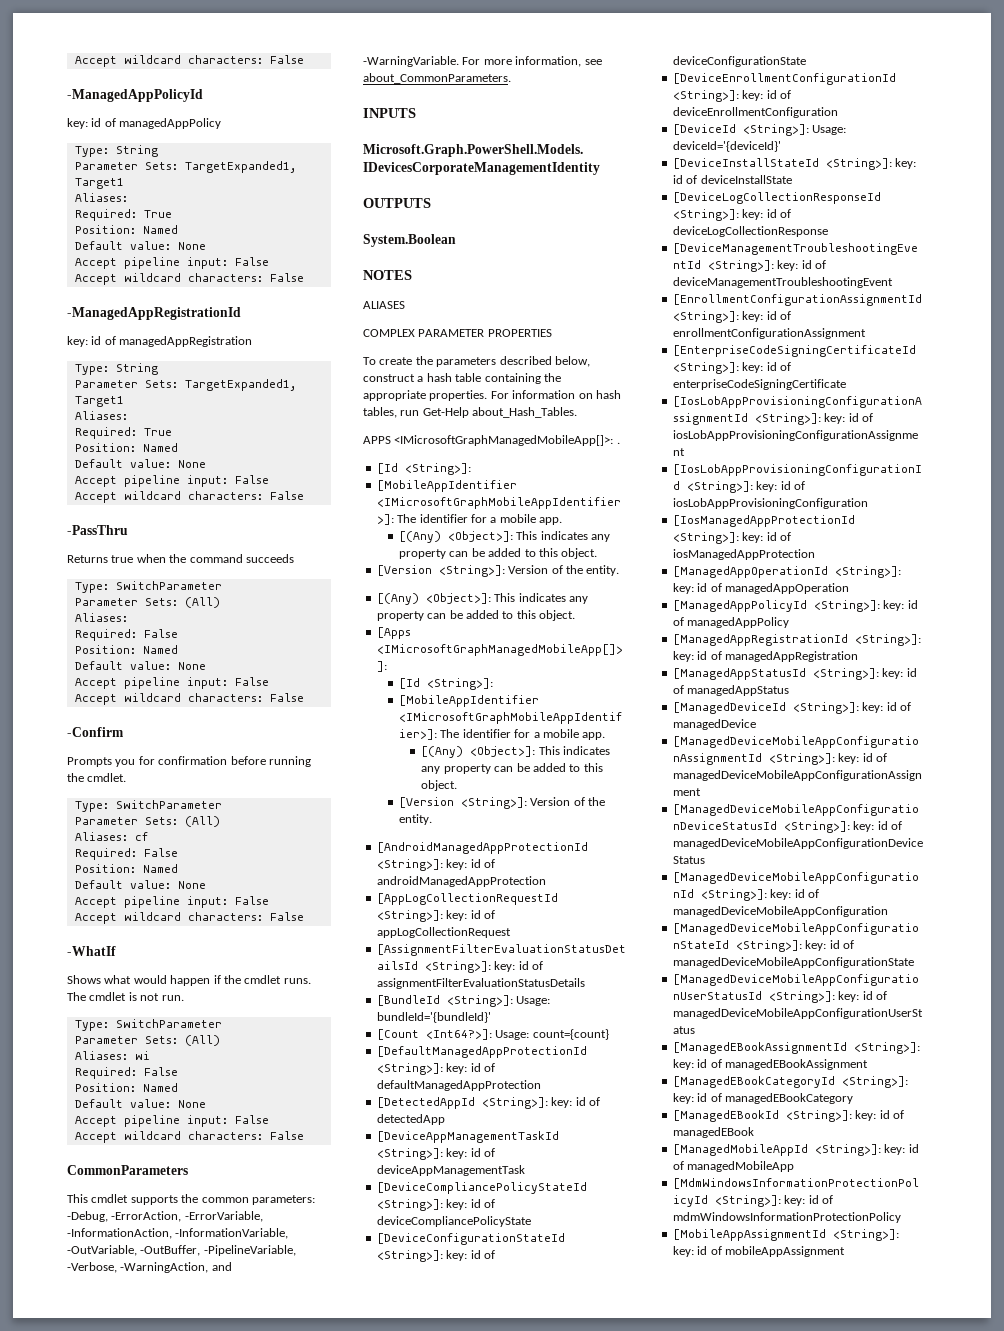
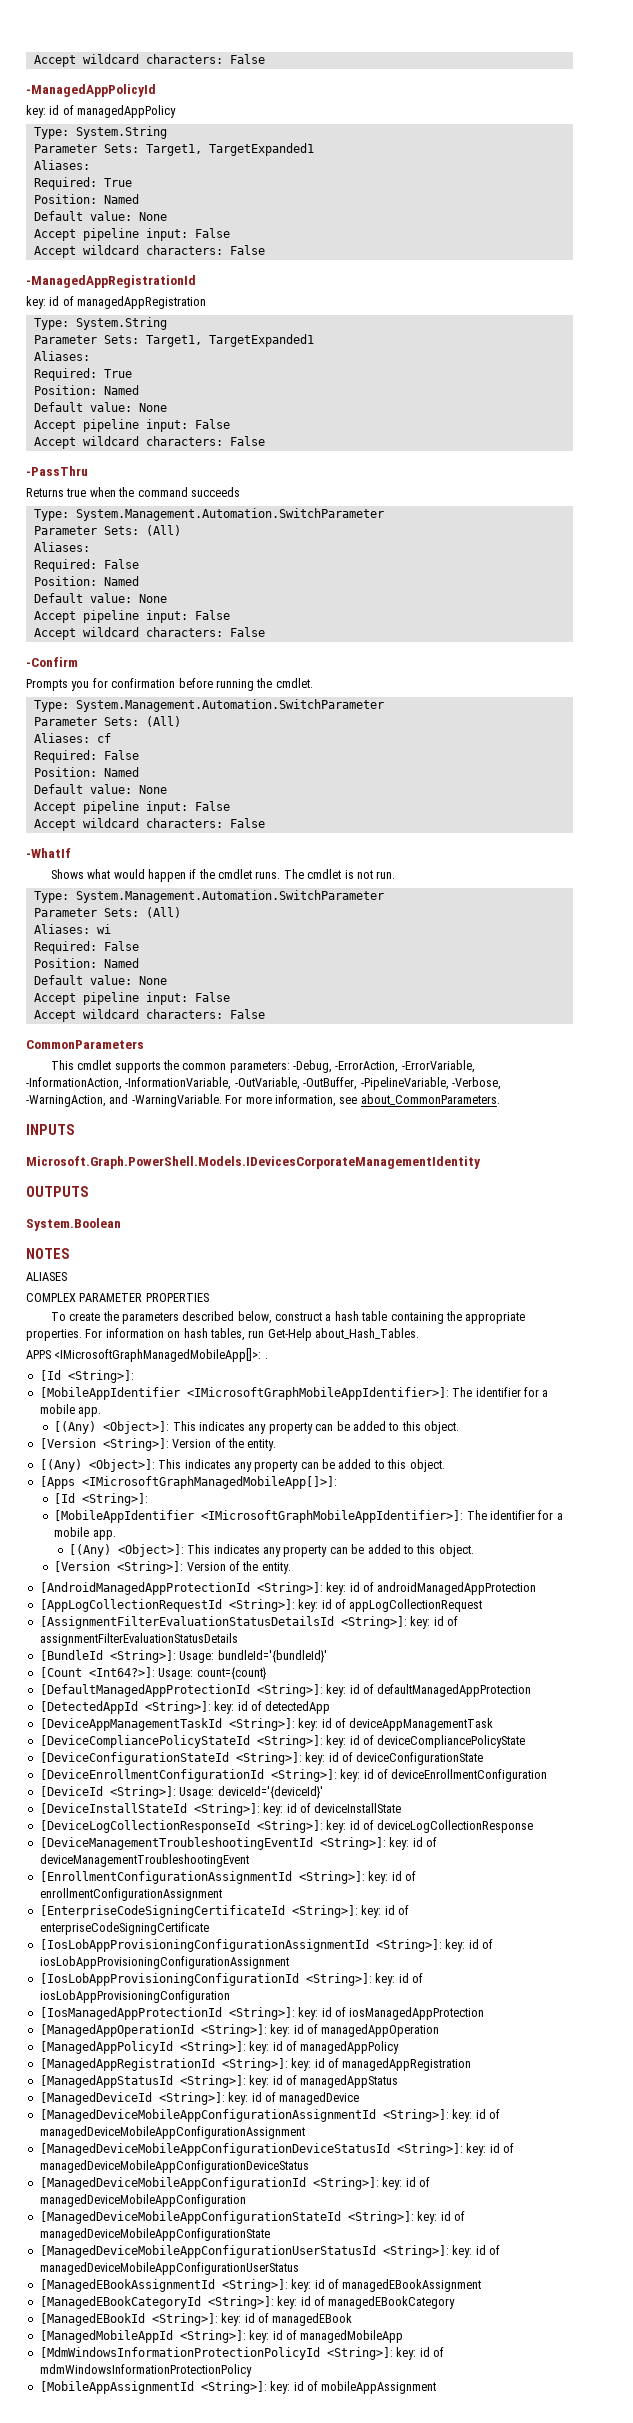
  -ManagedAppPolicyId
  key: id of managedAppPolicy
- Type: String
- Parameter Sets: TargetExpanded1, Target1
+ Type: System.String
+ Parameter Sets: Target1, TargetExpanded1
  -ManagedAppRegistrationId
  key: id of managedAppRegistration
- Type: String
- Parameter Sets: TargetExpanded1, Target1
+ Type: System.String
+ Parameter Sets: Target1, TargetExpanded1
  Returns true when the command succeeds
- Type: SwitchParameter
+ Type: System.Management.Automation.SwitchParameter
  Prompts you for confirmation before running the cmdlet.
- Type: SwitchParameter
+ Type: System.Management.Automation.SwitchParameter
  The cmdlet is not run.
- Type: SwitchParameter
+ Type: System.Management.Automation.SwitchParameter

